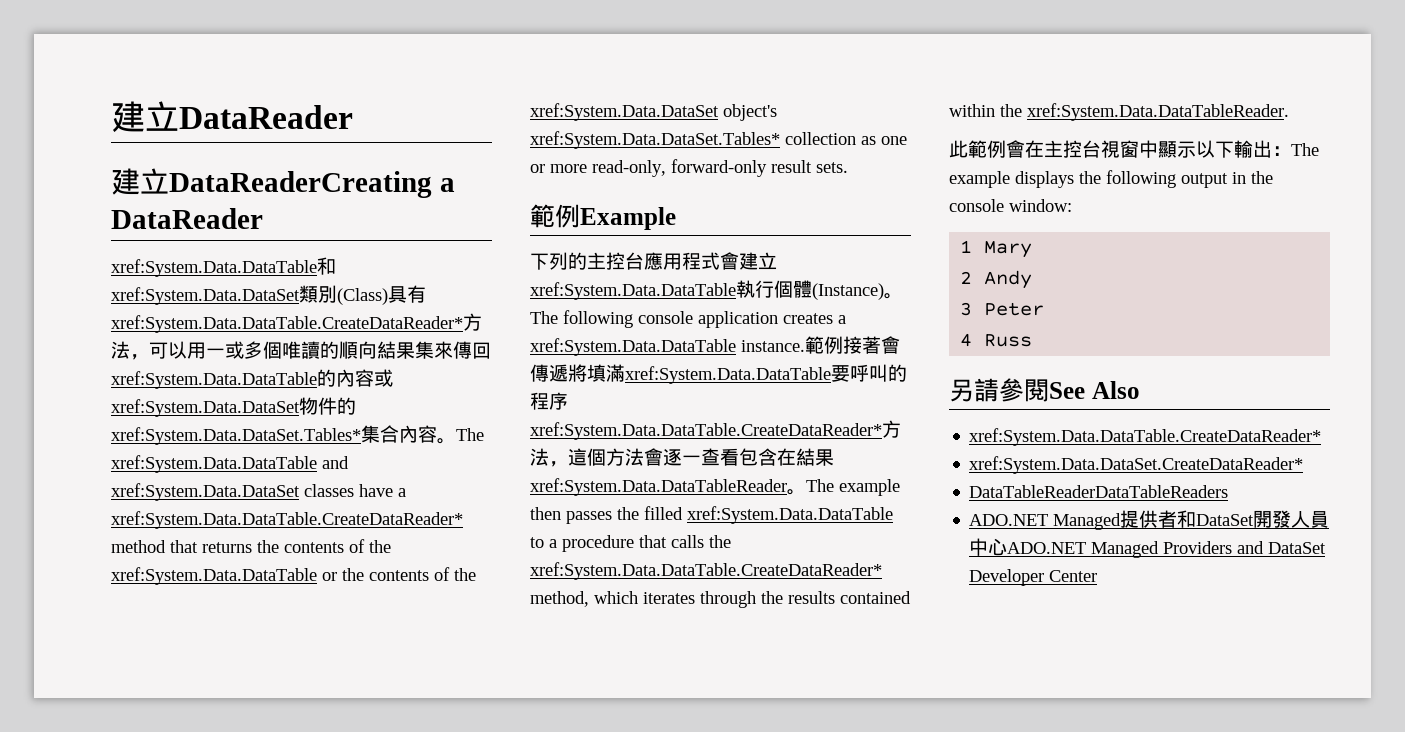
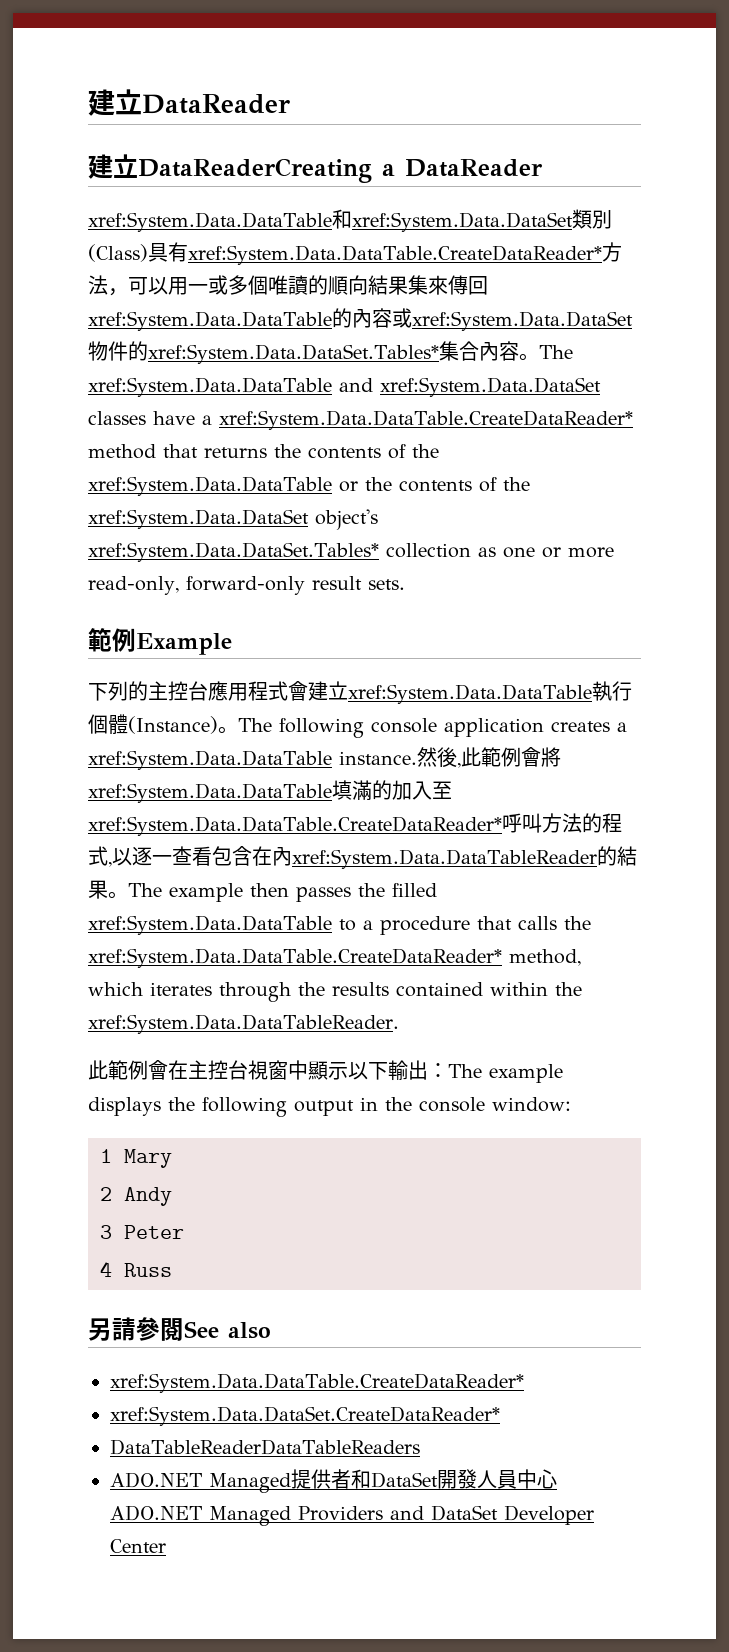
- 範例接著會傳遞將填滿xref:System.Data.DataTable要呼叫的程序xref:System.Data.DataTable.CreateDataReader*方法，這個方法會逐一查看包含在結果xref:System.Data.DataTableReader。
+ 然後,此範例會將xref:System.Data.DataTable填滿的加入至xref:System.Data.DataTable.CreateDataReader*呼叫方法的程式,以逐一查看包含在內xref:System.Data.DataTableReader的結果。
- 另請參閱See Also
+ 另請參閱See also

